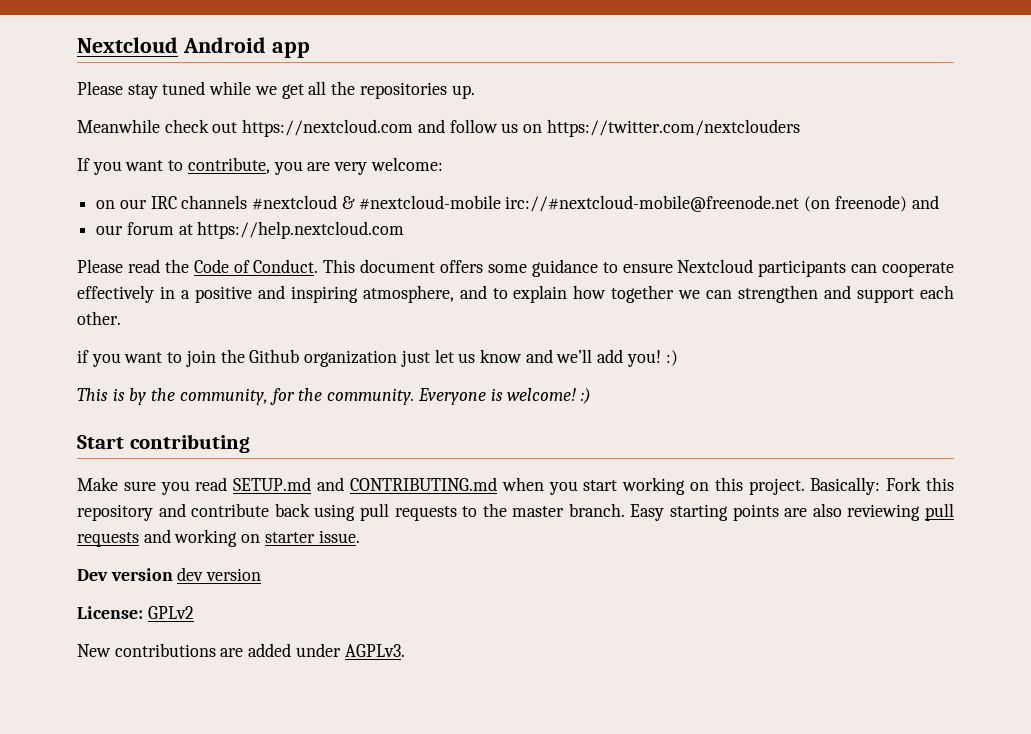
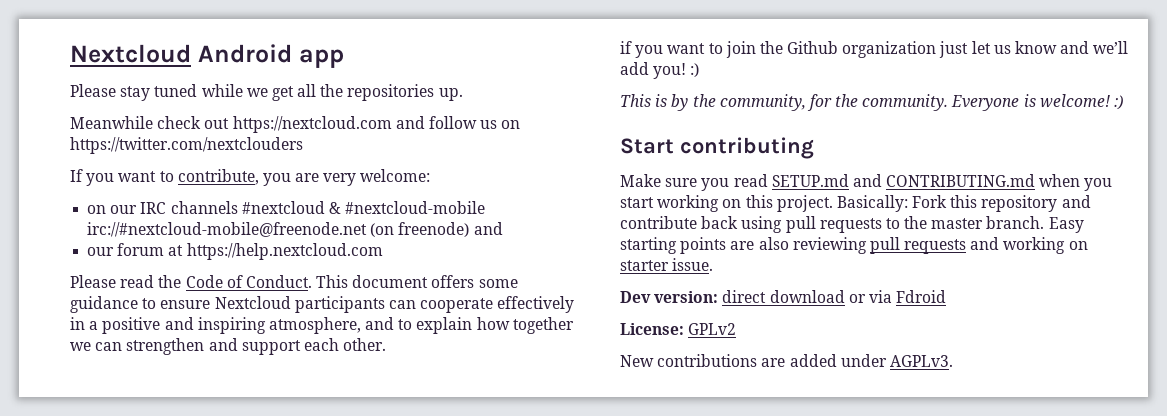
- Dev version dev version
+ Dev version: direct download or via Fdroid

